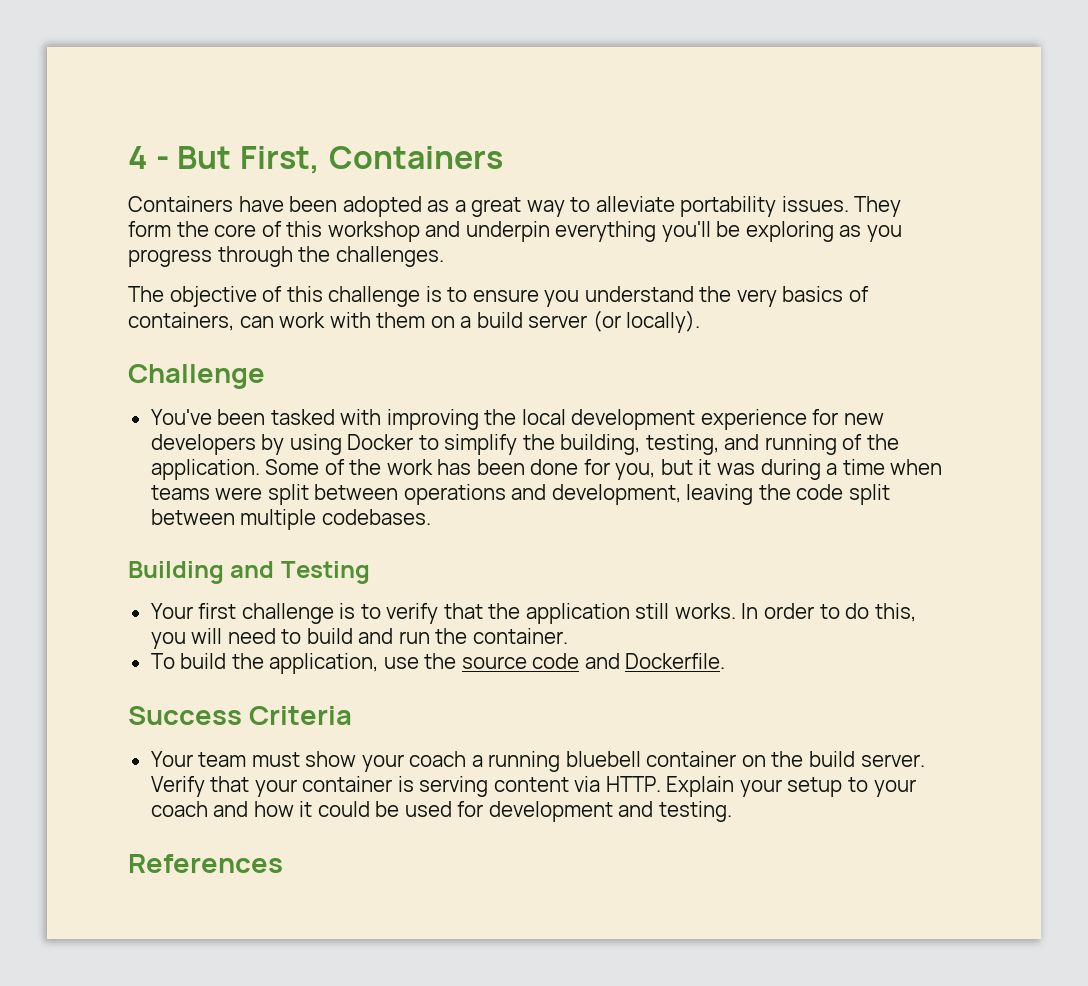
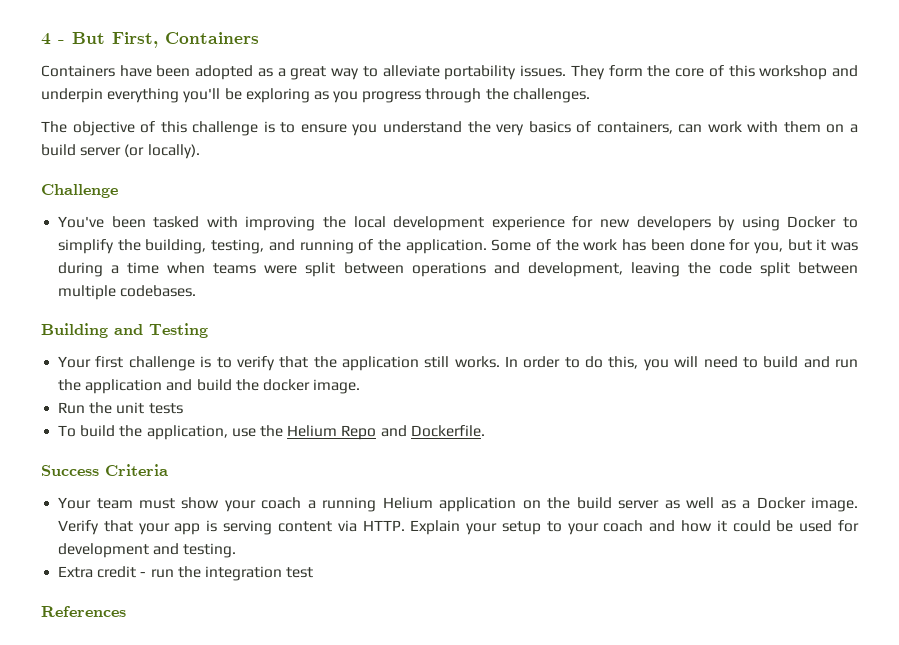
- In order to do this, you will need to build and run the container.
+ In order to do this, you will need to build and run the application and build the docker image.
+ Run the unit tests
- To build the application, use the source code and Dockerfile.
+ To build the application, use the Helium Repo and Dockerfile.
- Your team must show your coach a running bluebell container on the build server.
+ Your team must show your coach a running Helium application on the build server as well as a Docker image.
- Verify that your container is serving content via HTTP.
+ Verify that your app is serving content via HTTP.
+ Extra credit - run the integration test

